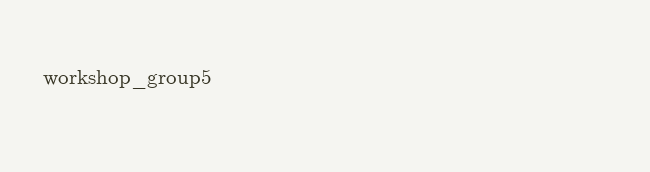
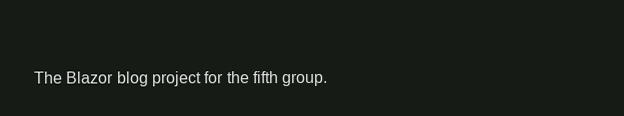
- workshop_group5
+ The Blazor blog project for the fifth group.

